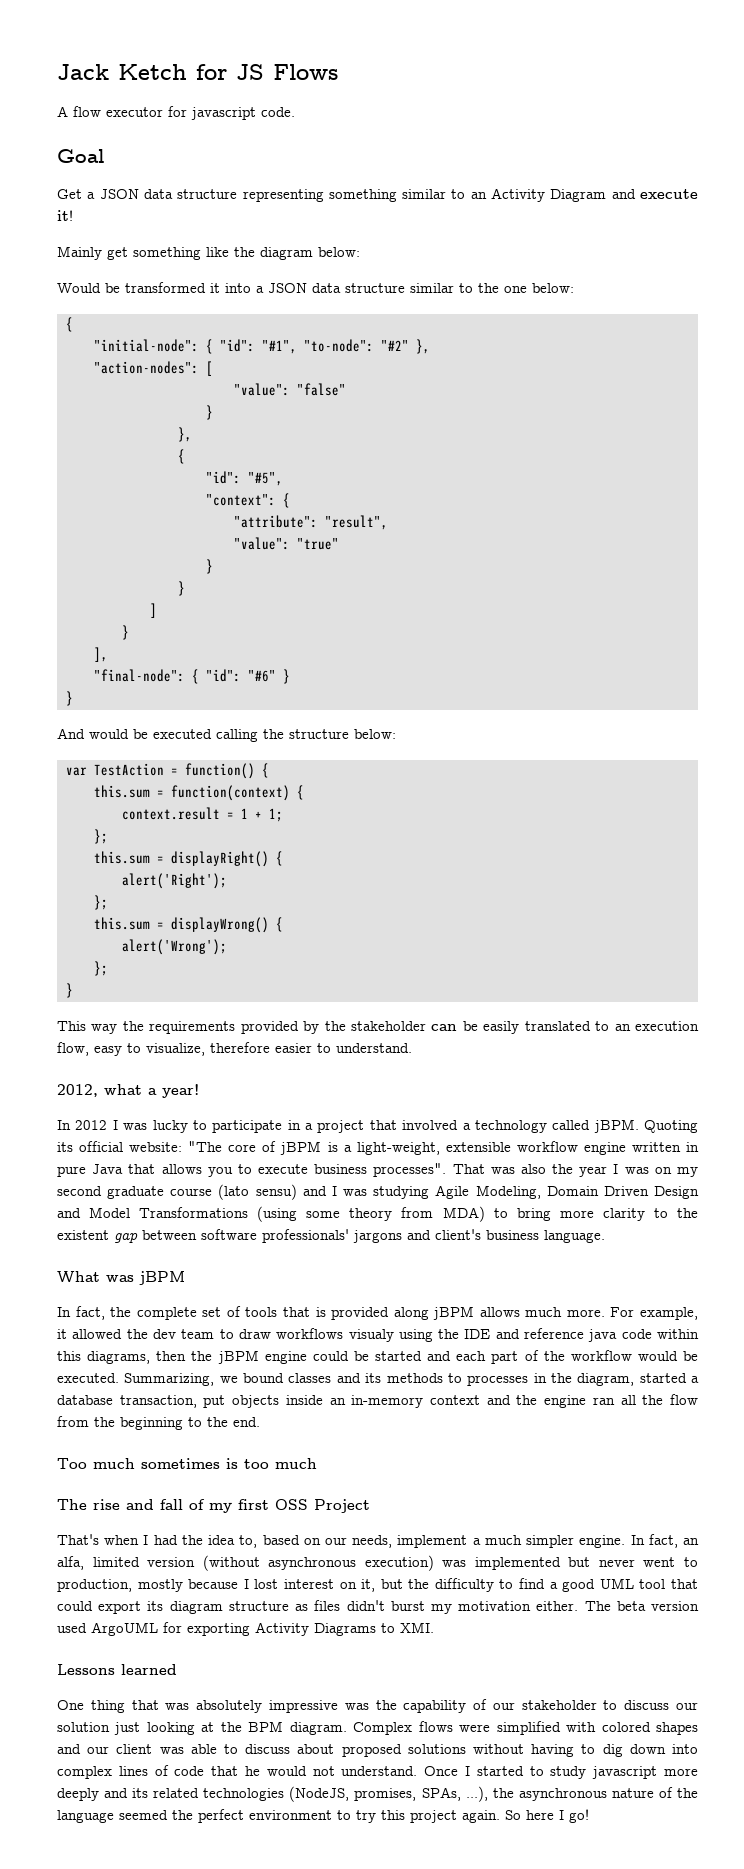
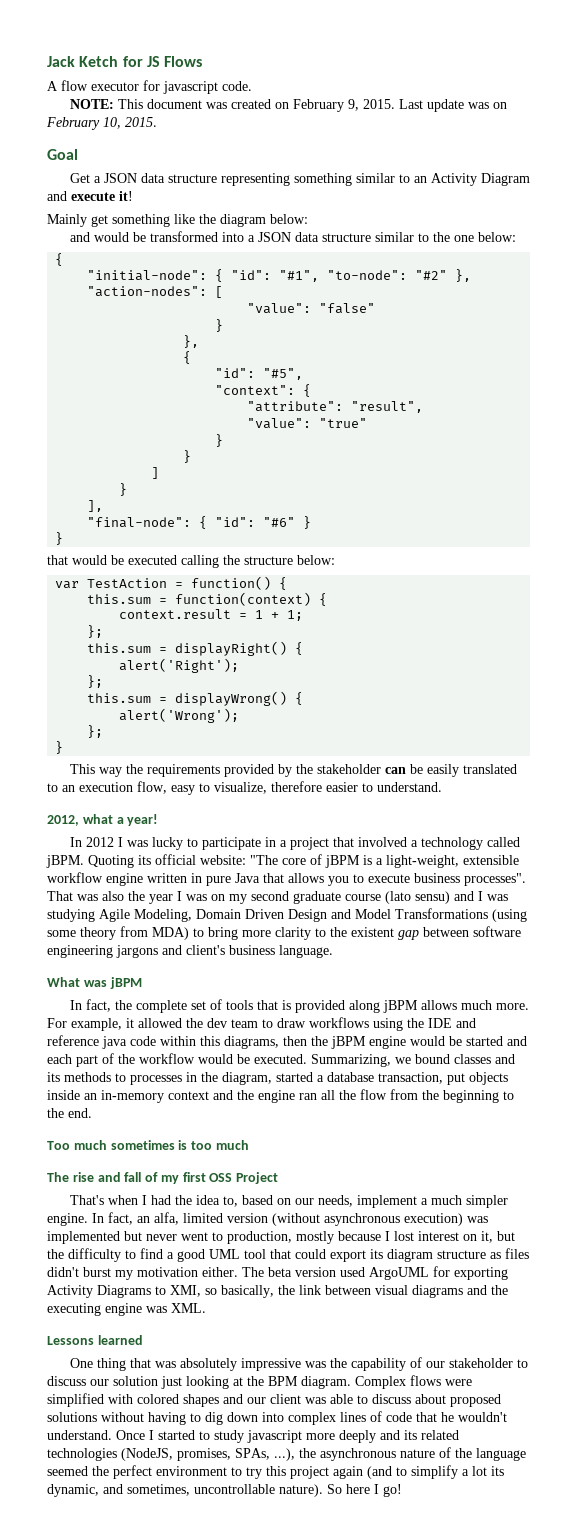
+ NOTE: This document was created on February 9, 2015. Last update was on February 10, 2015.
- Would be transformed it into a JSON data structure similar to the one below:
+ and would be transformed into a JSON data structure similar to the one below:
- And would be executed calling the structure below:
+ that would be executed calling the structure below:
- That was also the year I was on my second graduate course (lato sensu) and I was studying Agile Modeling, Domain Driven Design and Model Transformations (using some theory from MDA) to bring more clarity to the existent gap between software professionals' jargons and client's business language.
+ That was also the year I was on my second graduate course (lato sensu) and I was studying Agile Modeling, Domain Driven Design and Model Transformations (using some theory from MDA) to bring more clarity to the existent gap between software engineering jargons and client's business language.
- For example, it allowed the dev team to draw workflows visualy using the IDE and reference java code within this diagrams, then the jBPM engine could be started and each part of the workflow would be executed.
+ For example, it allowed the dev team to draw workflows using the IDE and reference java code within this diagrams, then the jBPM engine would be started and each part of the workflow would be executed.
- The beta version used ArgoUML for exporting Activity Diagrams to XMI.
+ The beta version used ArgoUML for exporting Activity Diagrams to XMI, so basically, the link between visual diagrams and the executing engine was XML.
- Complex flows were simplified with colored shapes and our client was able to discuss about proposed solutions without having to dig down into complex lines of code that he would not understand.
+ Complex flows were simplified with colored shapes and our client was able to discuss about proposed solutions without having to dig down into complex lines of code that he wouldn't understand.
- Once I started to study javascript more deeply and its related technologies (NodeJS, promises, SPAs, ...), the asynchronous nature of the language seemed the perfect environment to try this project again.
+ Once I started to study javascript more deeply and its related technologies (NodeJS, promises, SPAs, ...), the asynchronous nature of the language seemed the perfect environment to try this project again (and to simplify a lot its dynamic, and sometimes, uncontrollable nature).

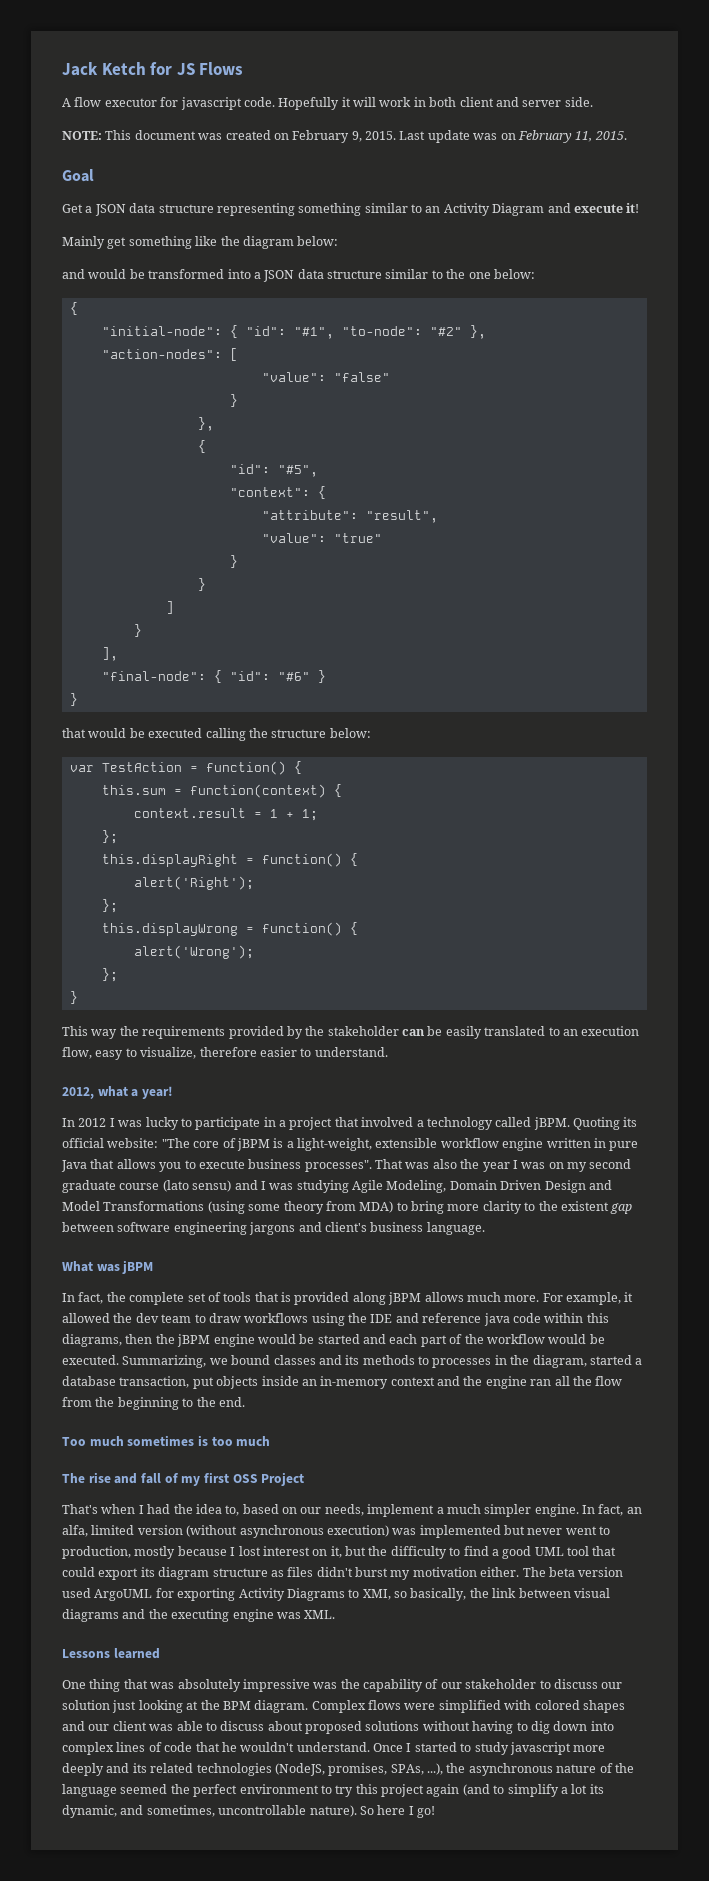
+ Hopefully it will work in both client and server side.
- Last update was on February 10, 2015.
+ Last update was on February 11, 2015.
- this.sum = displayRight() {
+ this.displayRight = function() {
- this.sum = displayWrong() {
+ this.displayWrong = function() {

